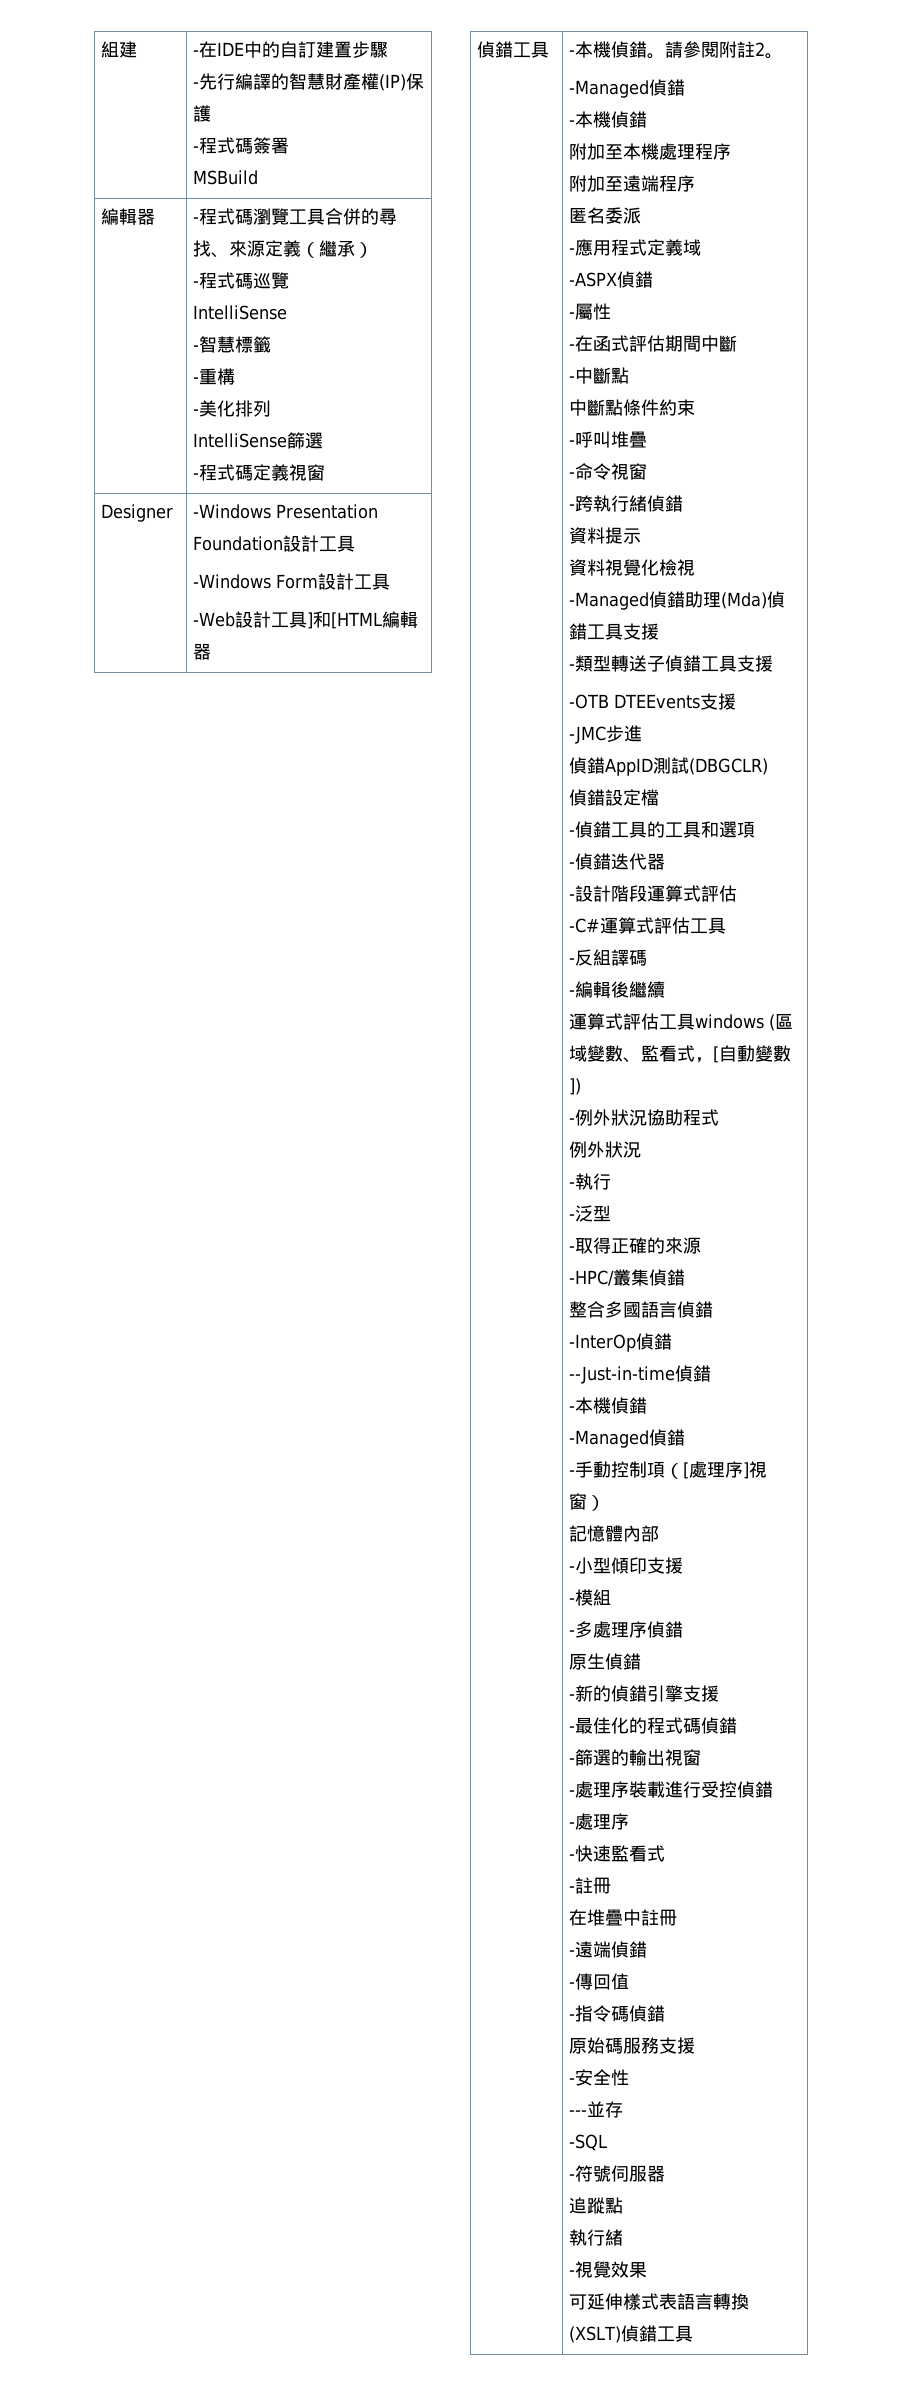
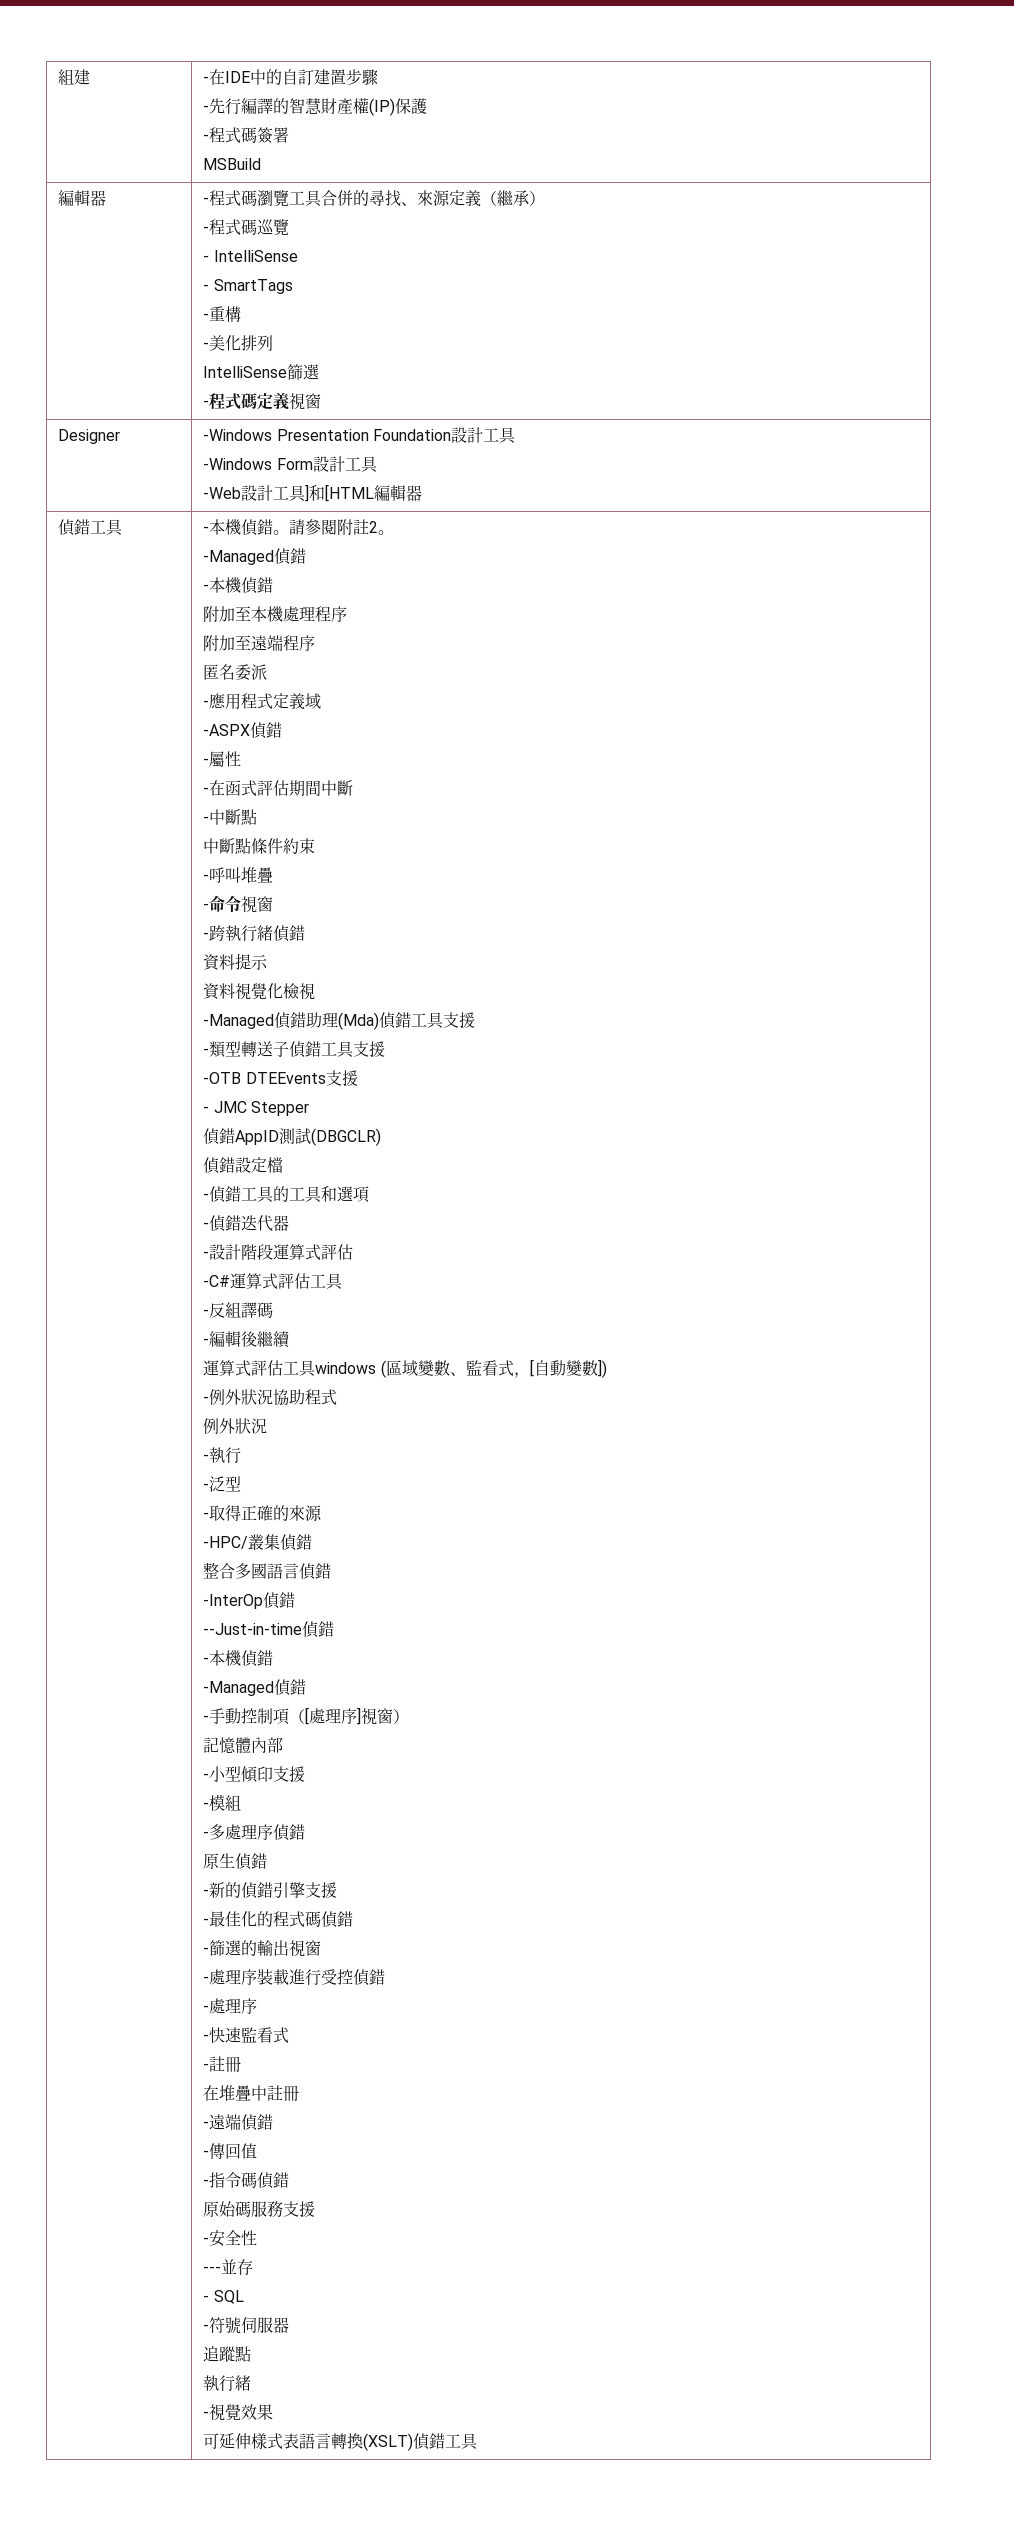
  編輯器 | -程式碼瀏覽工具合併的尋找、來源定義（繼承）
  -程式碼巡覽
- IntelliSense
- -智慧標籤
+ - IntelliSense
+ - SmartTags
- -JMC步進
+ - JMC Stepper
- -SQL
+ - SQL

